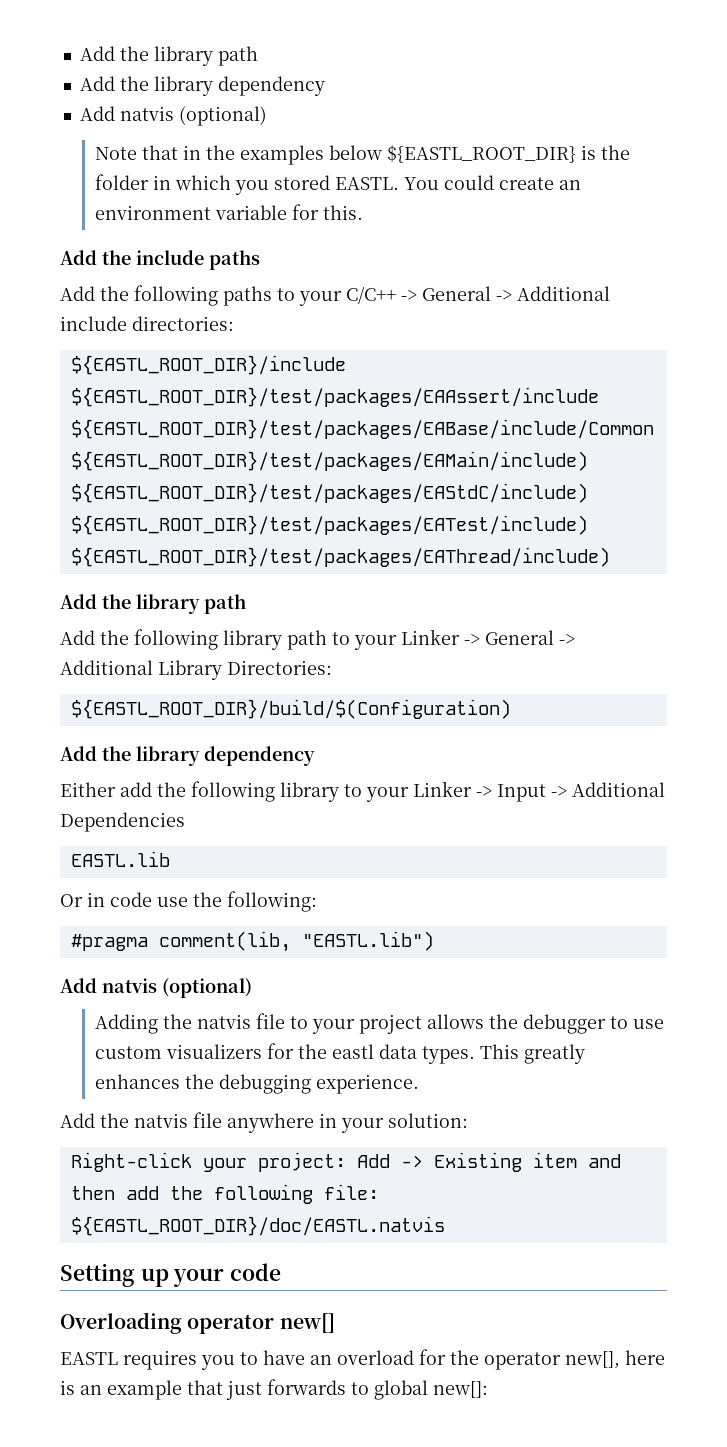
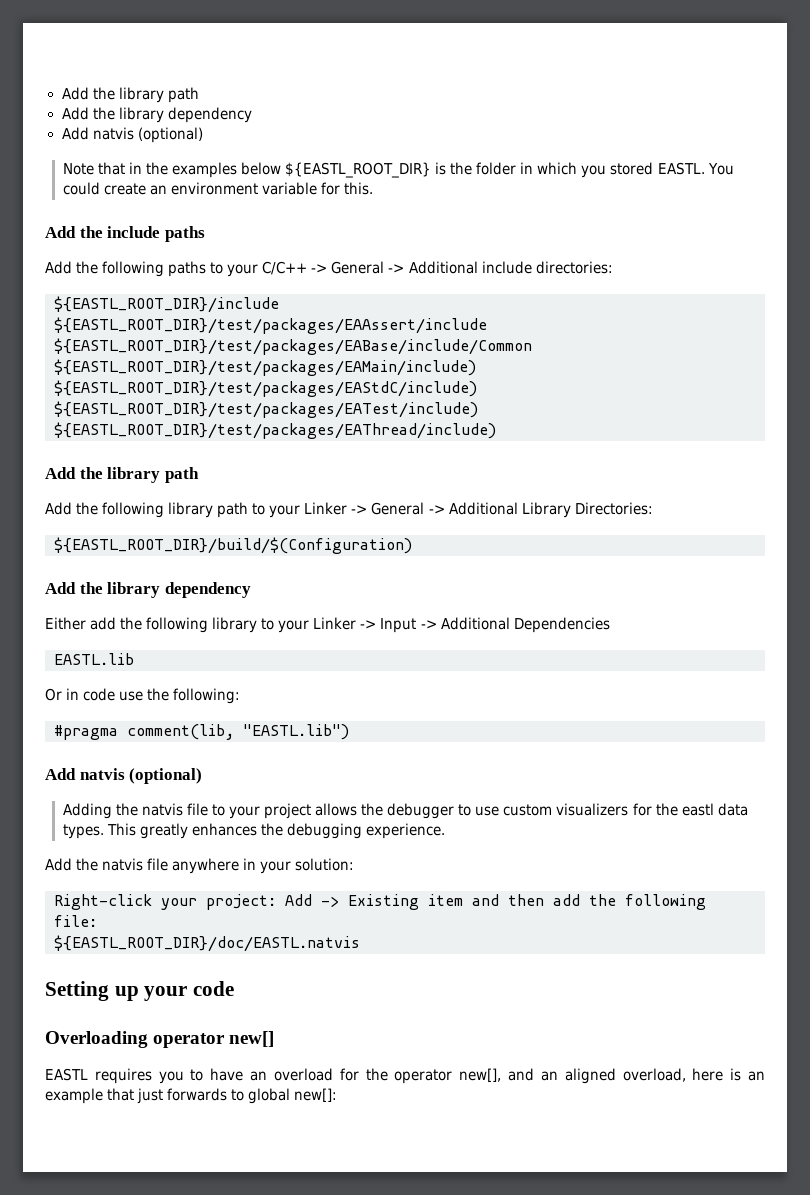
- EASTL requires you to have an overload for the operator new[], here is an example that just forwards to global new[]:
+ EASTL requires you to have an overload for the operator new[], and an aligned overload, here is an example that just forwards to global new[]:

